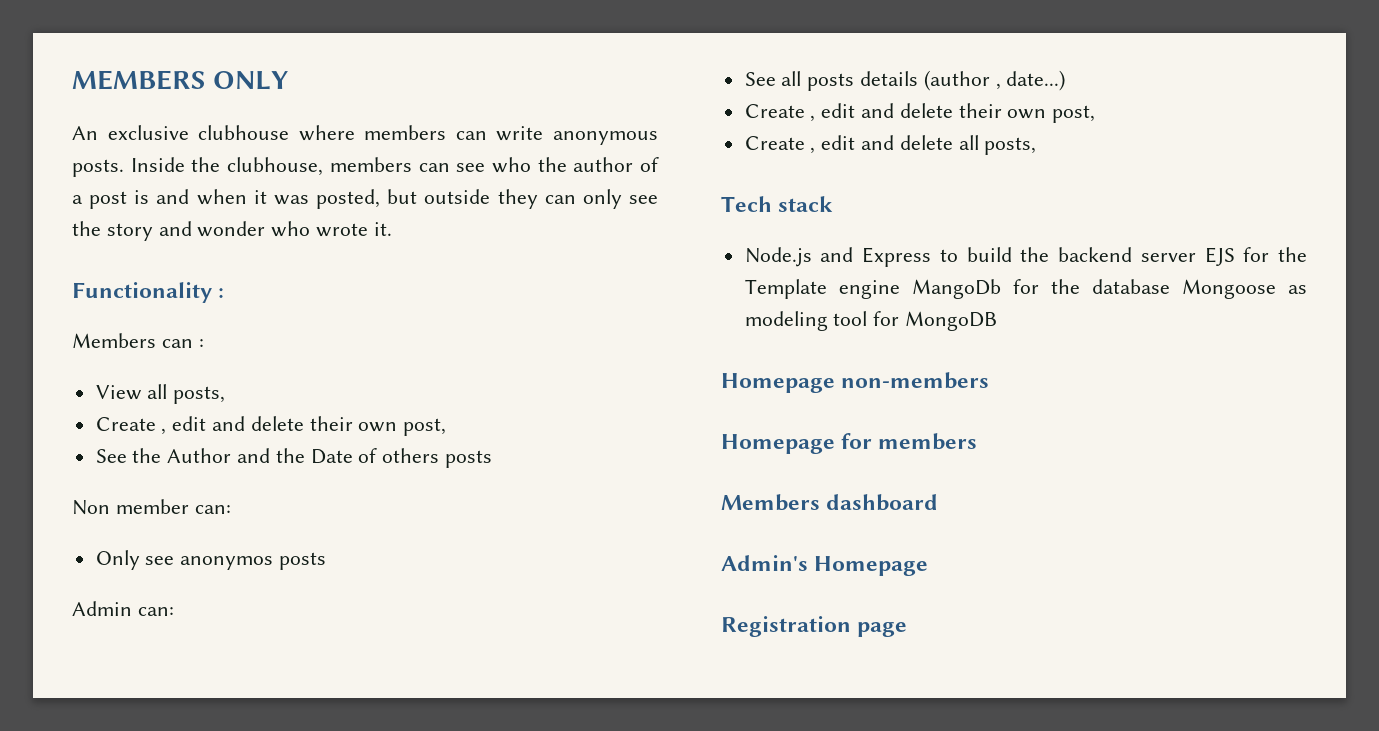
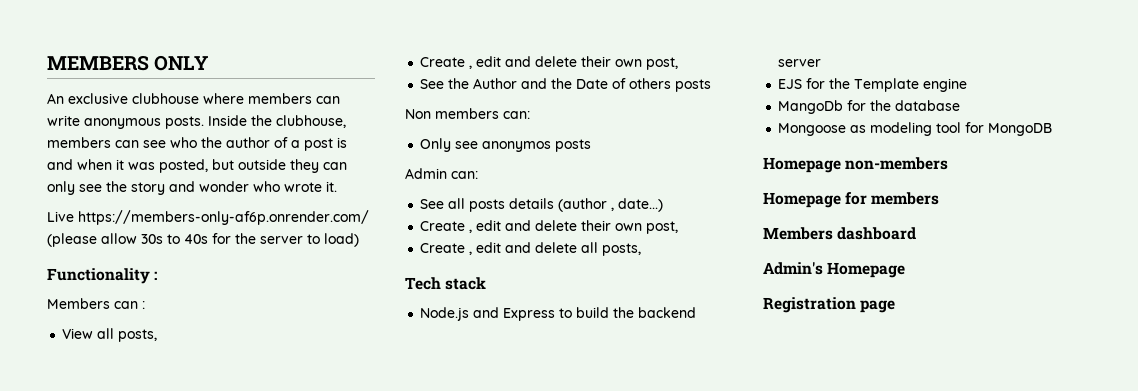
+ Live https://members-only-af6p.onrender.com/ (please allow 30s to 40s for the server to load)
- Non member can:
+ Non members can:
- Node.js and Express to build the backend server EJS for the Template engine MangoDb for the database Mongoose as modeling tool for MongoDB
+ Node.js and Express to build the backend server
+ EJS for the Template engine
+ MangoDb for the database
+ Mongoose as modeling tool for MongoDB

